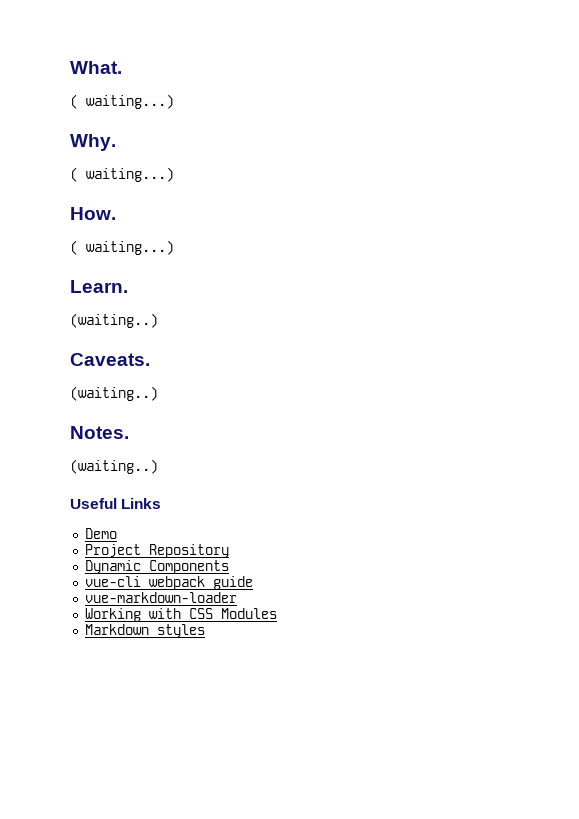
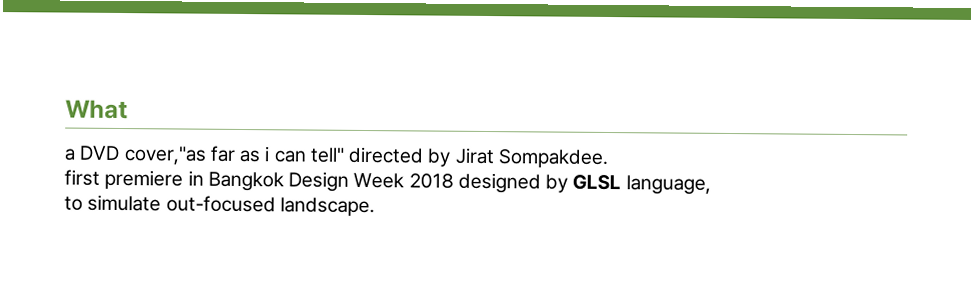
- What.
- ( waiting...)
- Why.
- ( waiting...)
- How.
- ( waiting...)
- Learn.
- (waiting..)
- Caveats.
- (waiting..)
- Notes.
- (waiting..)
- Useful Links
- Demo
- Project Repository
- Dynamic Components
- vue-cli webpack guide
- vue-markdown-loader
- Working with CSS Modules
- Markdown styles
+ What
+ a DVD cover,"as far as i can tell" directed by Jirat Sompakdee.
+ first premiere in Bangkok Design Week 2018 designed by GLSL language,
+ to simulate out-focused landscape.

